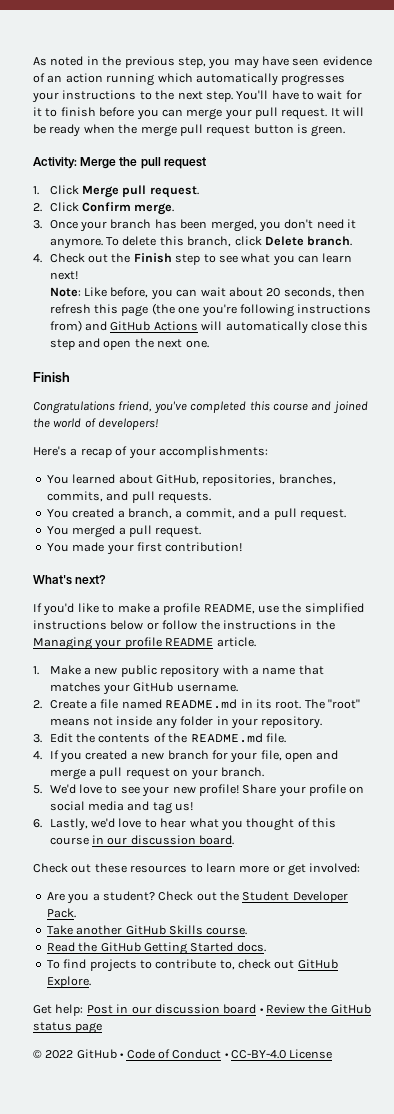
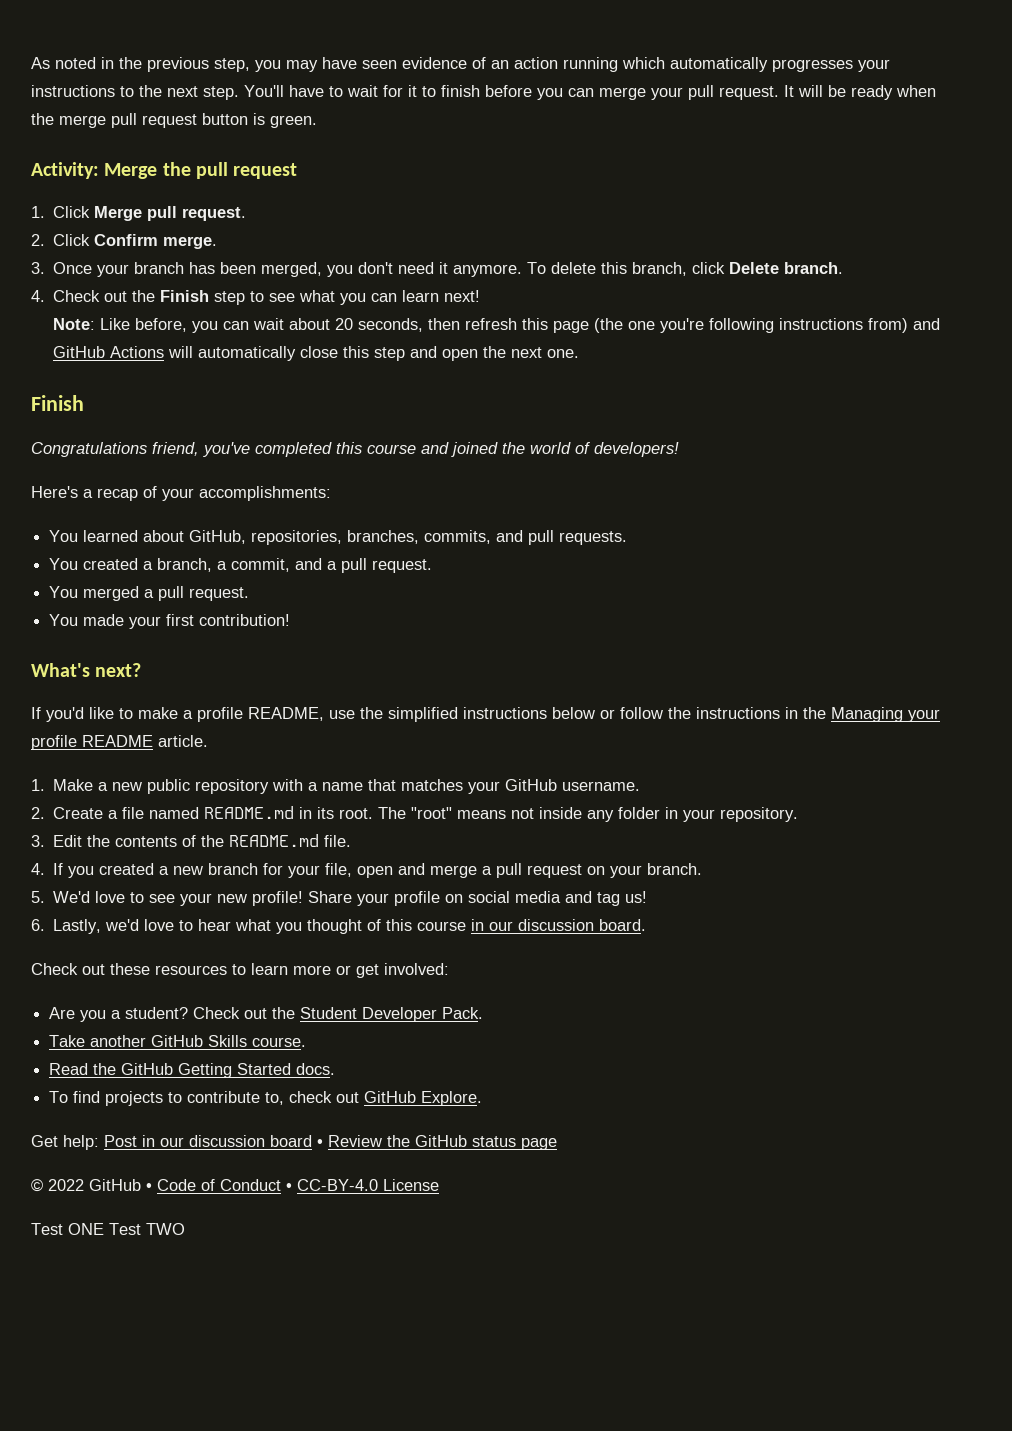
+ Test ONE Test TWO

